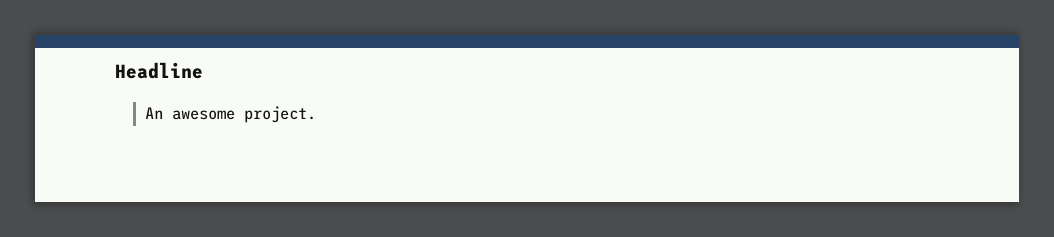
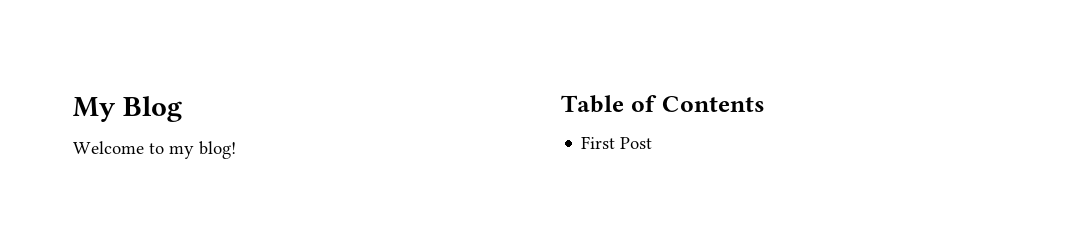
- Headline
- An awesome project.
+ My Blog
+ Welcome to my blog!
+ Table of Contents
+ First Post

